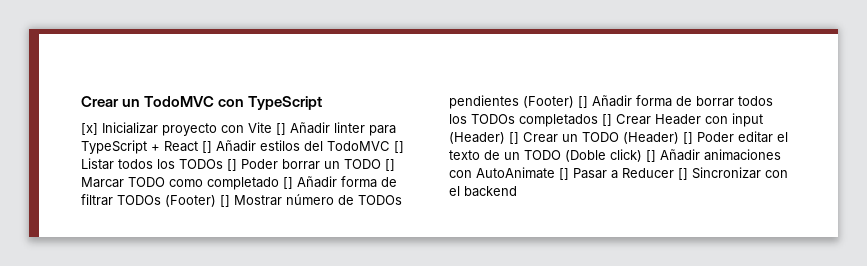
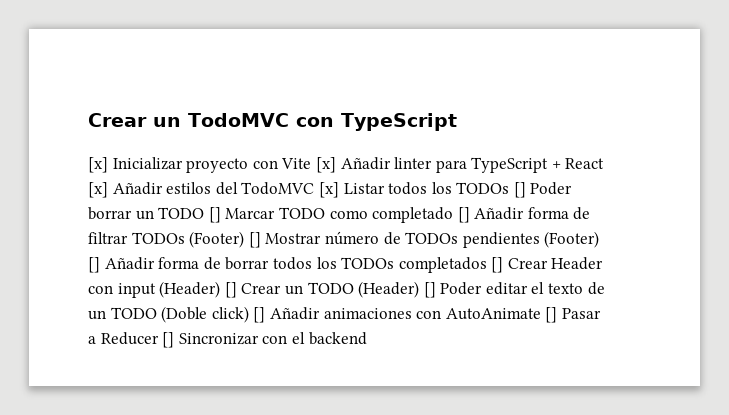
- [x] Inicializar proyecto con Vite [] Añadir linter para TypeScript + React [] Añadir estilos del TodoMVC [] Listar todos los TODOs [] Poder borrar un TODO [] Marcar TODO como completado [] Añadir forma de filtrar TODOs (Footer) [] Mostrar número de TODOs pendientes (Footer) [] Añadir forma de borrar todos los TODOs completados [] Crear Header con input (Header) [] Crear un TODO (Header) [] Poder editar el texto de un TODO (Doble click) [] Añadir animaciones con AutoAnimate [] Pasar a Reducer [] Sincronizar con el backend
+ [x] Inicializar proyecto con Vite [x] Añadir linter para TypeScript + React [x] Añadir estilos del TodoMVC [x] Listar todos los TODOs [] Poder borrar un TODO [] Marcar TODO como completado [] Añadir forma de filtrar TODOs (Footer) [] Mostrar número de TODOs pendientes (Footer) [] Añadir forma de borrar todos los TODOs completados [] Crear Header con input (Header) [] Crear un TODO (Header) [] Poder editar el texto de un TODO (Doble click) [] Añadir animaciones con AutoAnimate [] Pasar a Reducer [] Sincronizar con el backend

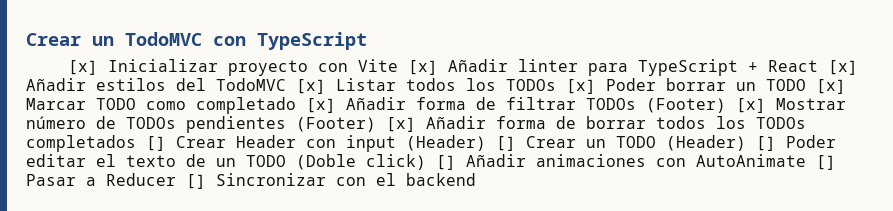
- [x] Inicializar proyecto con Vite [x] Añadir linter para TypeScript + React [x] Añadir estilos del TodoMVC [x] Listar todos los TODOs [] Poder borrar un TODO [] Marcar TODO como completado [] Añadir forma de filtrar TODOs (Footer) [] Mostrar número de TODOs pendientes (Footer) [] Añadir forma de borrar todos los TODOs completados [] Crear Header con input (Header) [] Crear un TODO (Header) [] Poder editar el texto de un TODO (Doble click) [] Añadir animaciones con AutoAnimate [] Pasar a Reducer [] Sincronizar con el backend
+ [x] Inicializar proyecto con Vite [x] Añadir linter para TypeScript + React [x] Añadir estilos del TodoMVC [x] Listar todos los TODOs [x] Poder borrar un TODO [x] Marcar TODO como completado [x] Añadir forma de filtrar TODOs (Footer) [x] Mostrar número de TODOs pendientes (Footer) [x] Añadir forma de borrar todos los TODOs completados [] Crear Header con input (Header) [] Crear un TODO (Header) [] Poder editar el texto de un TODO (Doble click) [] Añadir animaciones con AutoAnimate [] Pasar a Reducer [] Sincronizar con el backend

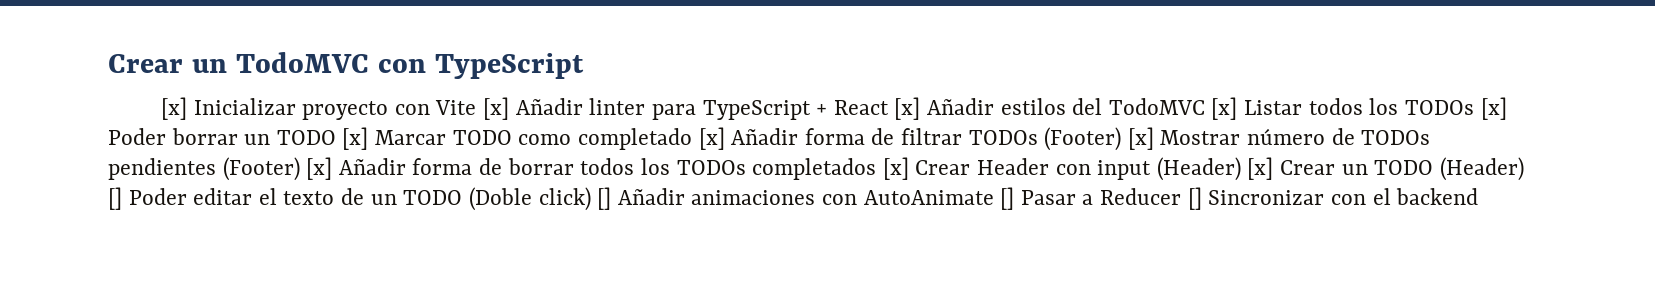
- [x] Inicializar proyecto con Vite [x] Añadir linter para TypeScript + React [x] Añadir estilos del TodoMVC [x] Listar todos los TODOs [x] Poder borrar un TODO [x] Marcar TODO como completado [x] Añadir forma de filtrar TODOs (Footer) [x] Mostrar número de TODOs pendientes (Footer) [x] Añadir forma de borrar todos los TODOs completados [] Crear Header con input (Header) [] Crear un TODO (Header) [] Poder editar el texto de un TODO (Doble click) [] Añadir animaciones con AutoAnimate [] Pasar a Reducer [] Sincronizar con el backend
+ [x] Inicializar proyecto con Vite [x] Añadir linter para TypeScript + React [x] Añadir estilos del TodoMVC [x] Listar todos los TODOs [x] Poder borrar un TODO [x] Marcar TODO como completado [x] Añadir forma de filtrar TODOs (Footer) [x] Mostrar número de TODOs pendientes (Footer) [x] Añadir forma de borrar todos los TODOs completados [x] Crear Header con input (Header) [x] Crear un TODO (Header) [] Poder editar el texto de un TODO (Doble click) [] Añadir animaciones con AutoAnimate [] Pasar a Reducer [] Sincronizar con el backend

